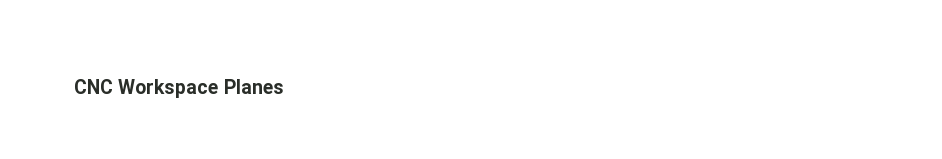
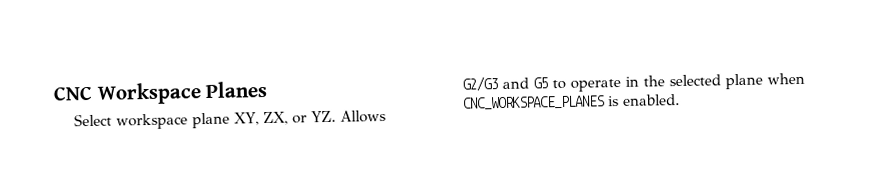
+ Select workspace plane XY, ZX, or YZ. Allows G2/G3 and G5 to operate in the selected plane when CNC_WORKSPACE_PLANES is enabled.

